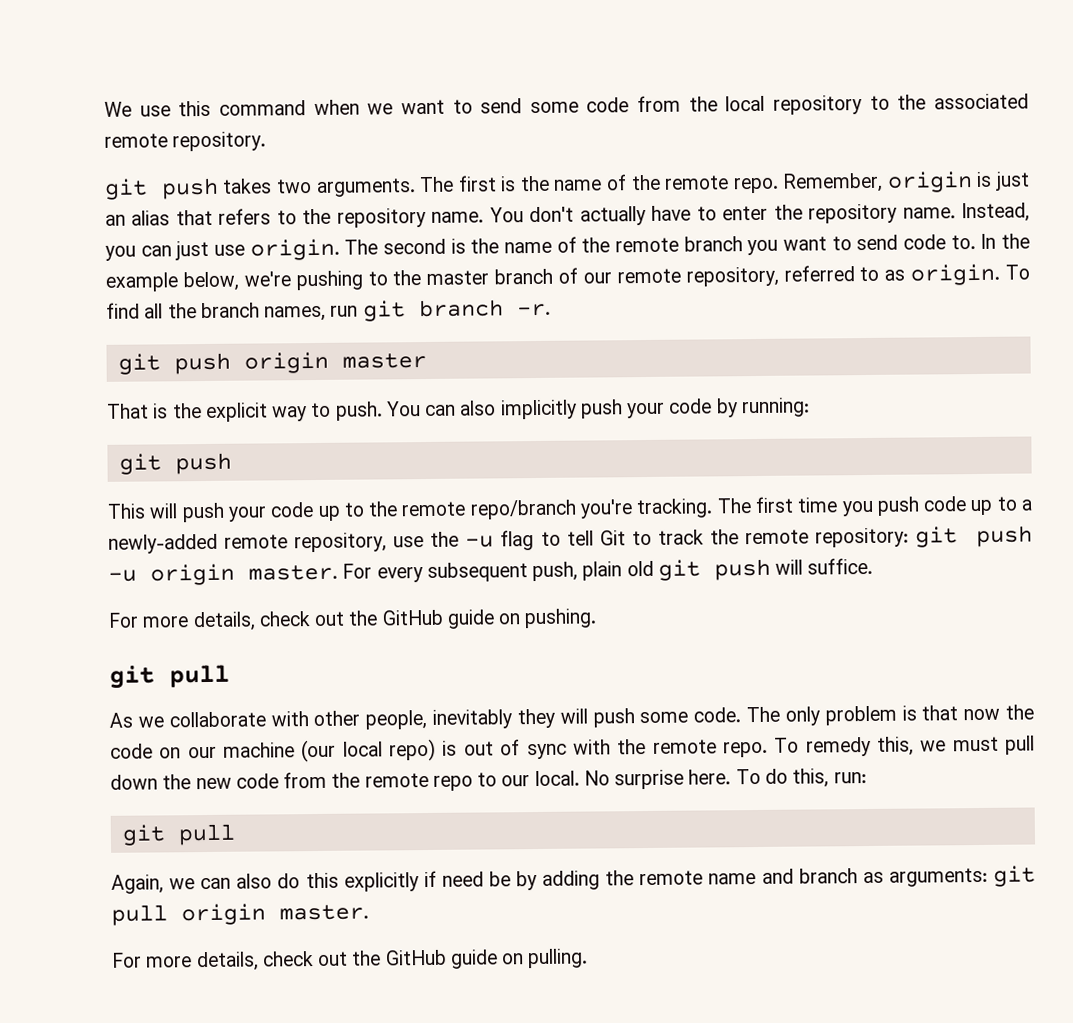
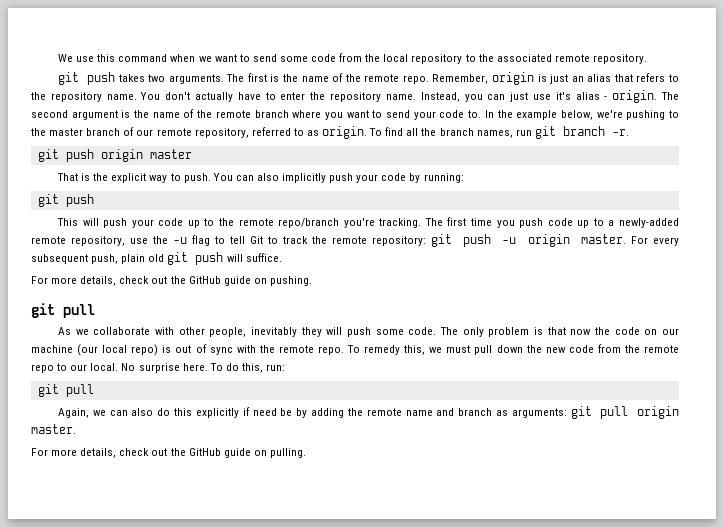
- Instead, you can just use origin.
+ Instead, you can just use it's alias - origin.
- The second is the name of the remote branch you want to send code to.
+ The second argument is the name of the remote branch where you want to send your code to.

